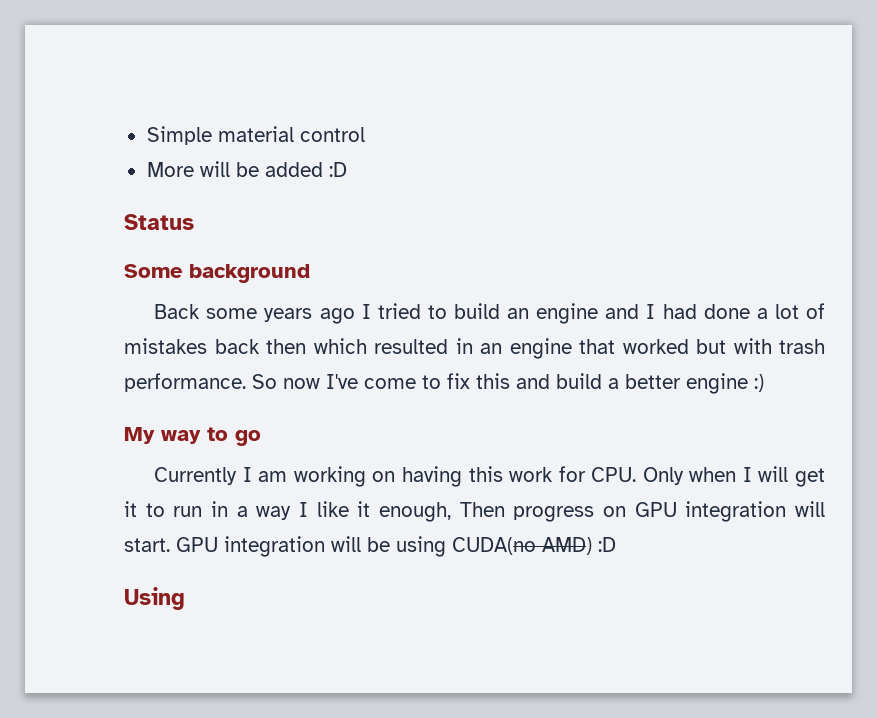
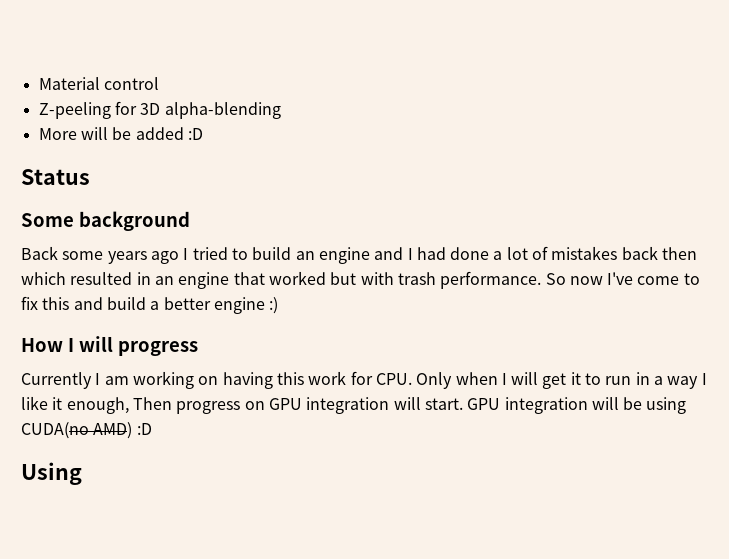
- Simple material control
+ Material control
+ Z-peeling for 3D alpha-blending
- My way to go
+ How I will progress

